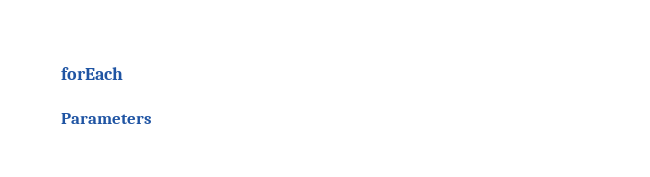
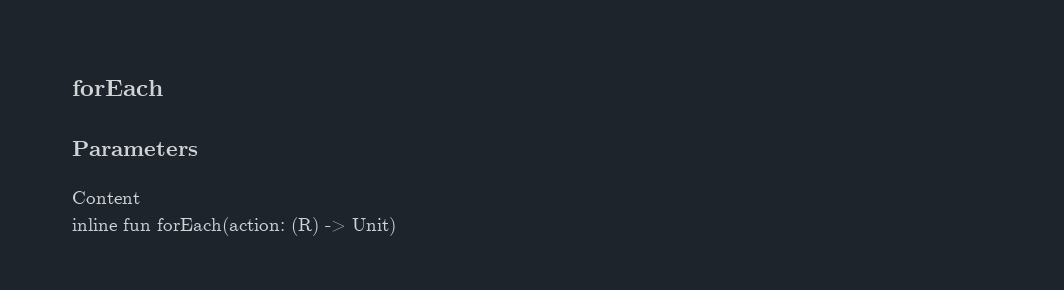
+ Content
+ inline fun forEach(action: (R) -> Unit)

